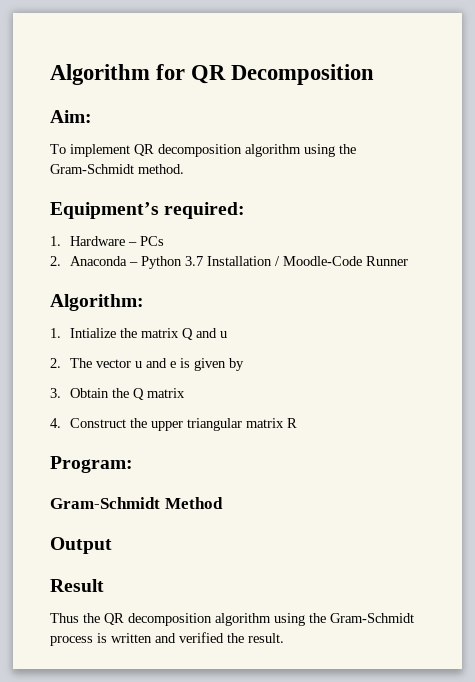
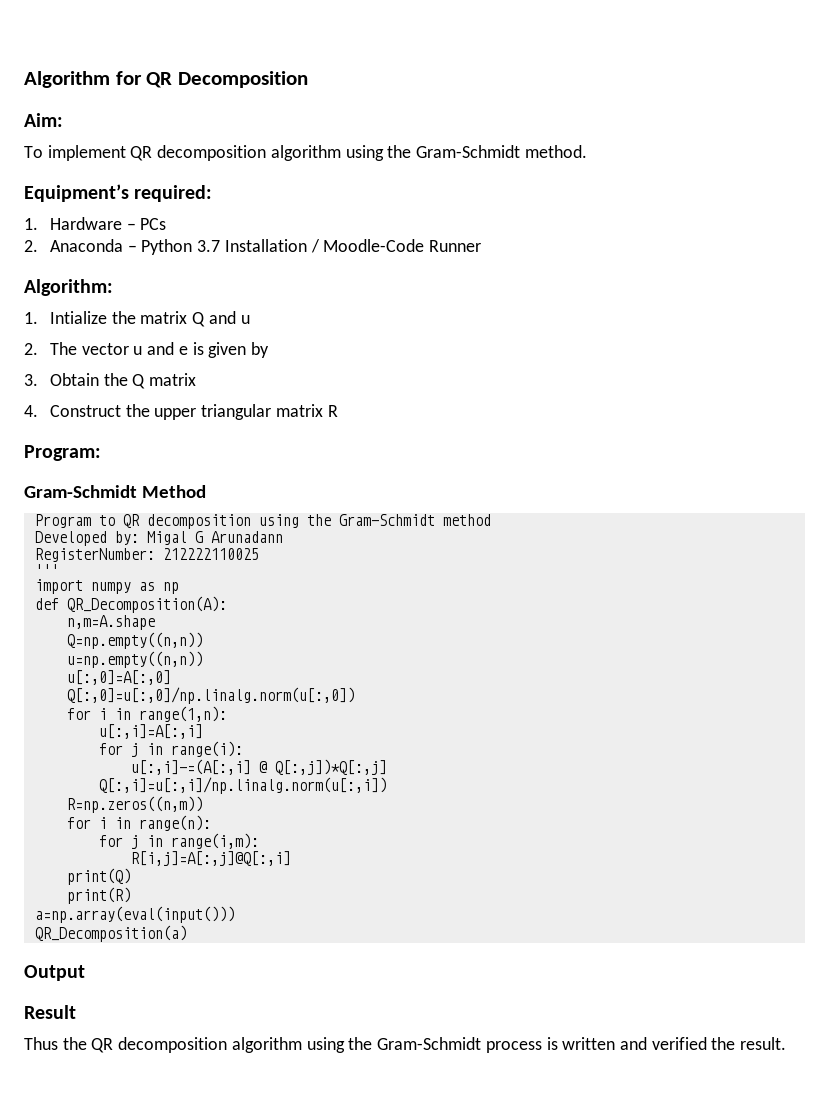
+ Program to QR decomposition using the Gram-Schmidt method
+ Developed by: Migal G Arunadann
+ RegisterNumber: 212222110025
+ '''
+ import numpy as np
+ def QR_Decomposition(A):
+ n,m=A.shape
+ Q=np.empty((n,n))
+ u=np.empty((n,n))
+ u[:,0]=A[:,0]
+ Q[:,0]=u[:,0]/np.linalg.norm(u[:,0])
+ for i in range(1,n):
+ u[:,i]=A[:,i]
+ for j in range(i):
+ u[:,i]-=(A[:,i] @ Q[:,j])*Q[:,j]
+ Q[:,i]=u[:,i]/np.linalg.norm(u[:,i])
+ R=np.zeros((n,m))
+ for i in range(n):
+ for j in range(i,m):
+ R[i,j]=A[:,j]@Q[:,i]
+ print(Q)
+ print(R)
+ a=np.array(eval(input()))
+ QR_Decomposition(a)

